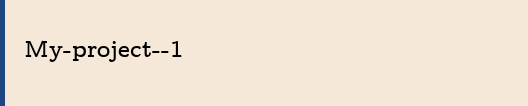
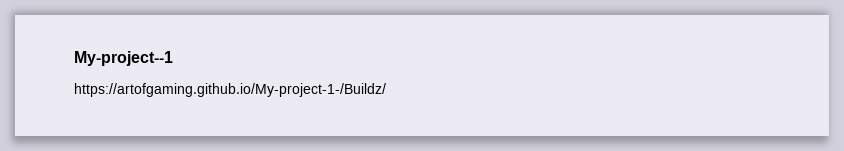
+ https://artofgaming.github.io/My-project-1-/Buildz/

